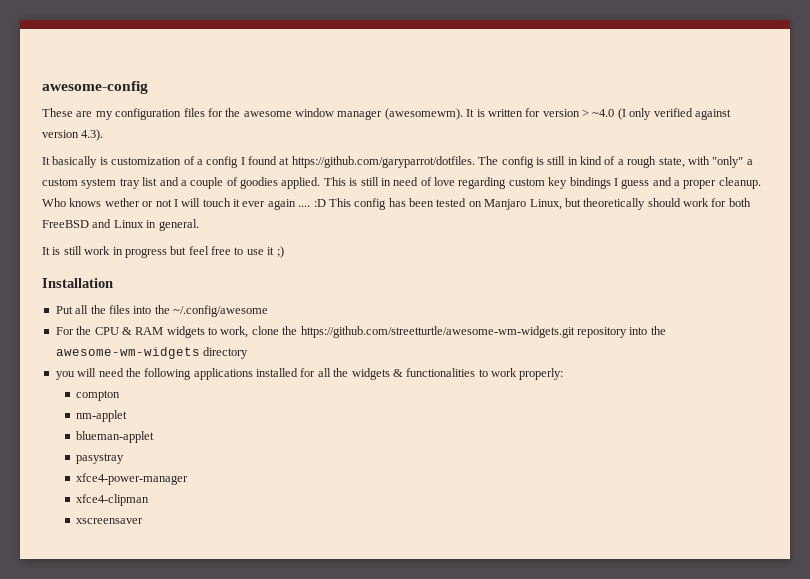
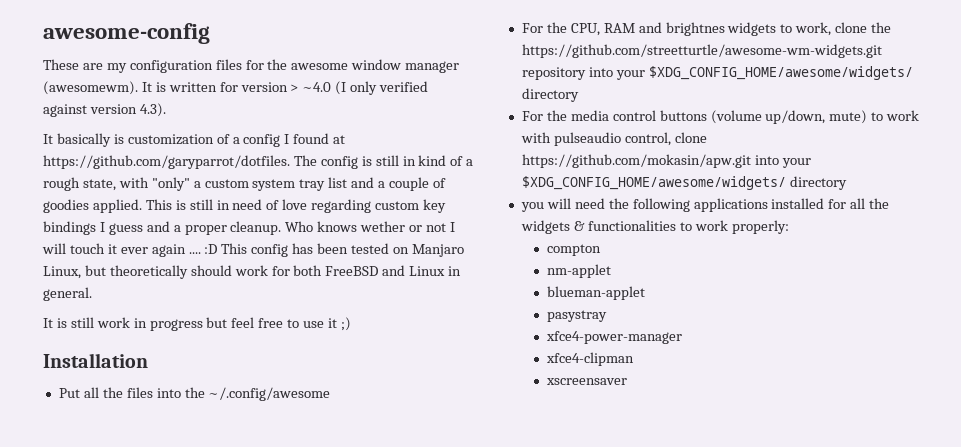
- For the CPU & RAM widgets to work, clone the https://github.com/streetturtle/awesome-wm-widgets.git repository into the awesome-wm-widgets directory
+ For the CPU, RAM and brightnes widgets to work, clone the https://github.com/streetturtle/awesome-wm-widgets.git repository into your $XDG_CONFIG_HOME/awesome/widgets/ directory
+ For the media control buttons (volume up/down, mute) to work with pulseaudio control, clone https://github.com/mokasin/apw.git into your $XDG_CONFIG_HOME/awesome/widgets/ directory

